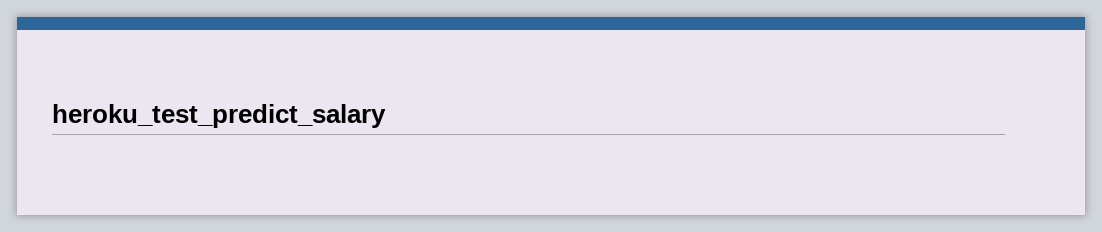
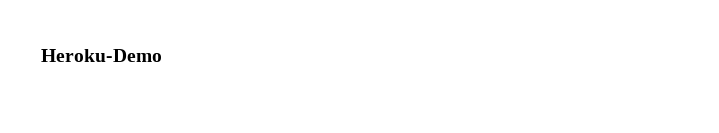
- heroku_test_predict_salary
+ Heroku-Demo

